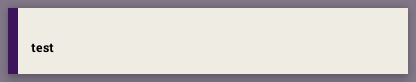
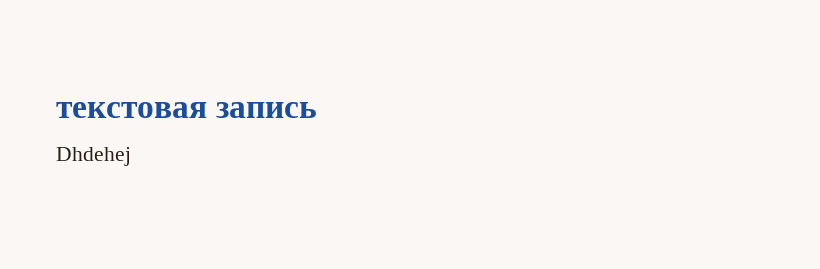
- test
+ текстовая запись
+ Dhdehej

